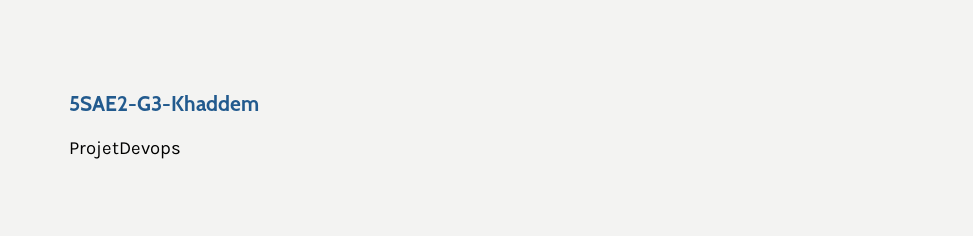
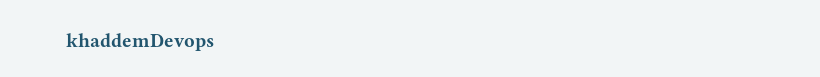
- 5SAE2-G3-Khaddem
- ProjetDevops
+ khaddemDevops

